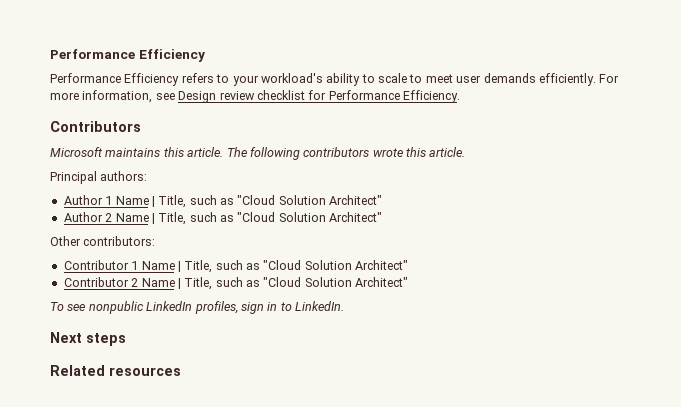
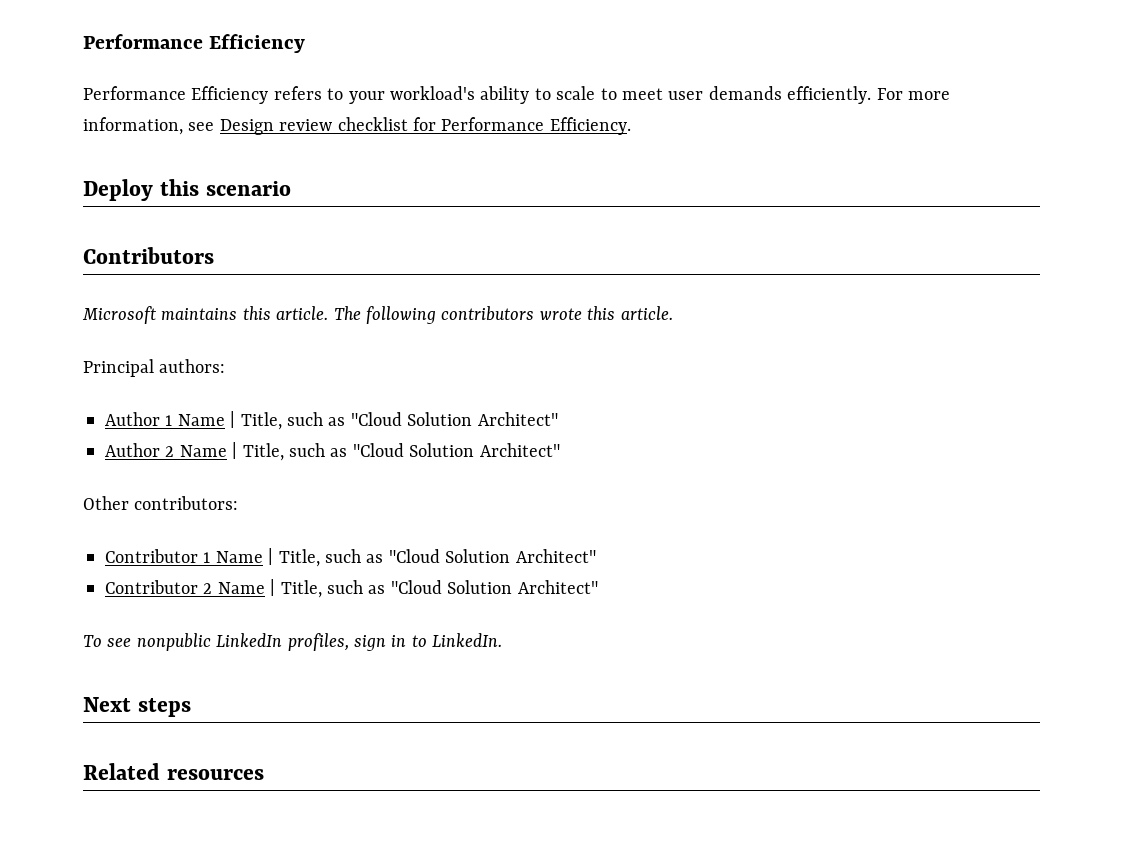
+ Deploy this scenario

